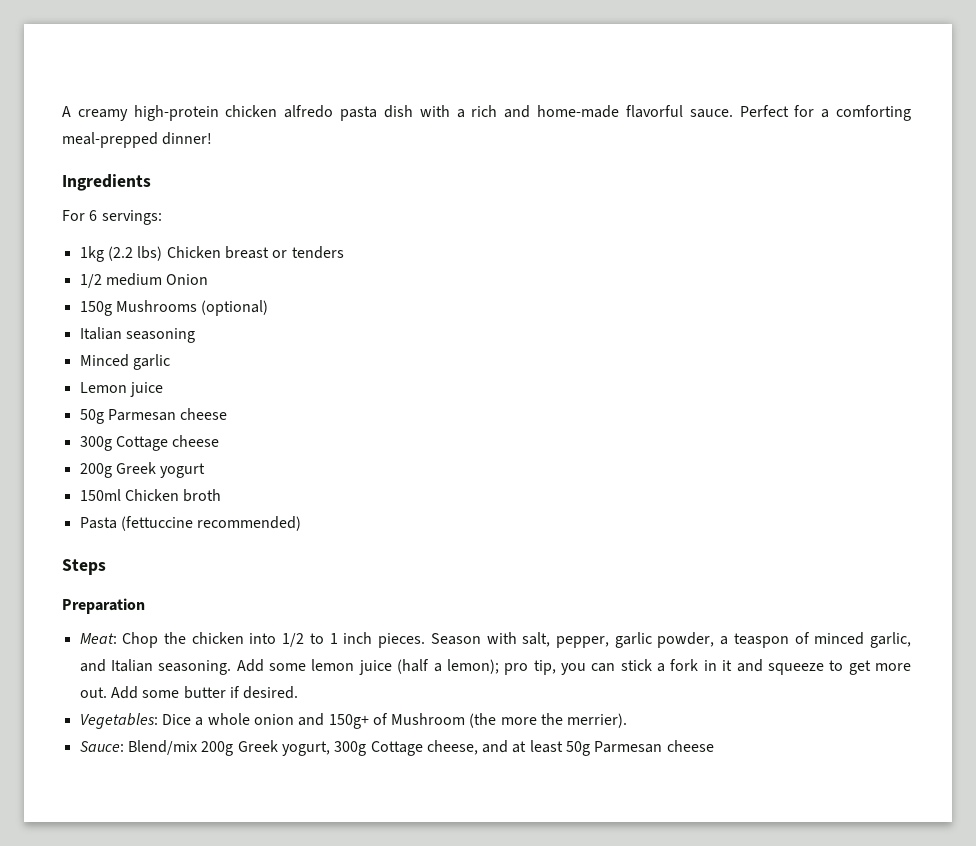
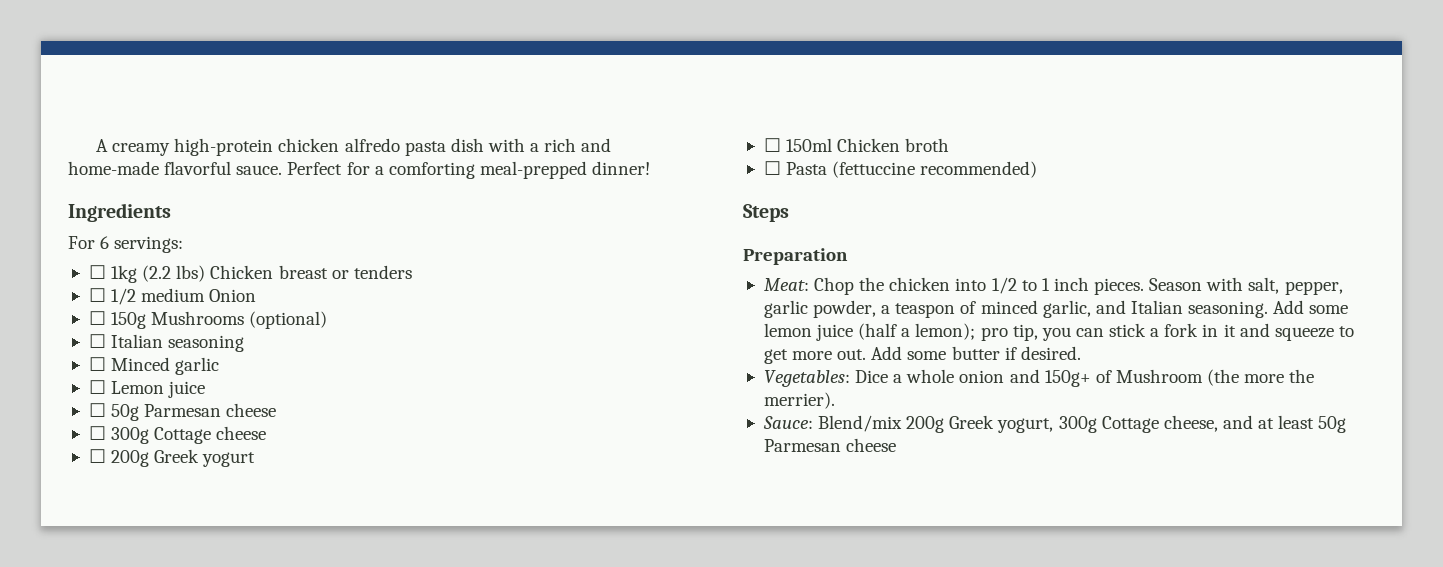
- 1kg (2.2 lbs) Chicken breast or tenders
+ ☐ 1kg (2.2 lbs) Chicken breast or tenders
- 1/2 medium Onion
+ ☐ 1/2 medium Onion
- 150g Mushrooms (optional)
+ ☐ 150g Mushrooms (optional)
- Italian seasoning
+ ☐ Italian seasoning
- Minced garlic
+ ☐ Minced garlic
- Lemon juice
- 50g Parmesan cheese
+ ☐ Lemon juice
+ ☐ 50g Parmesan cheese
- 300g Cottage cheese
+ ☐ 300g Cottage cheese
- 200g Greek yogurt
+ ☐ 200g Greek yogurt
- 150ml Chicken broth
+ ☐ 150ml Chicken broth
- Pasta (fettuccine recommended)
+ ☐ Pasta (fettuccine recommended)

